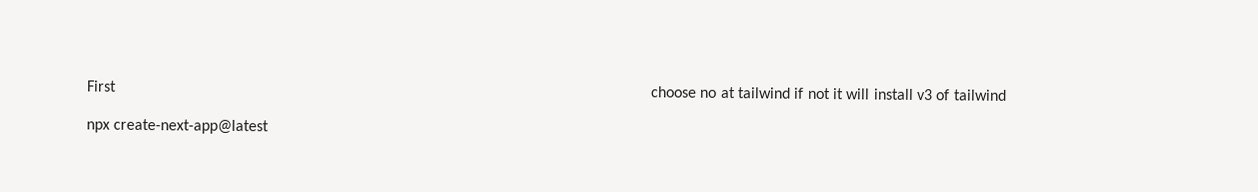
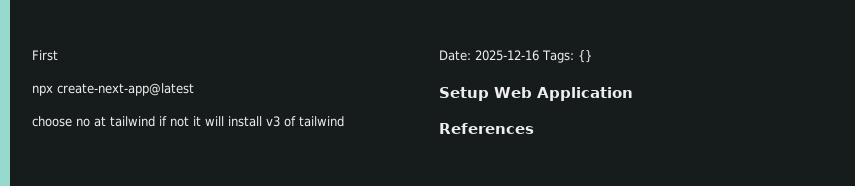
+ Date: 2025-12-16 Tags: {}
+ Setup Web Application
+ References

